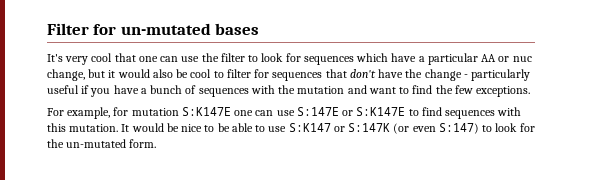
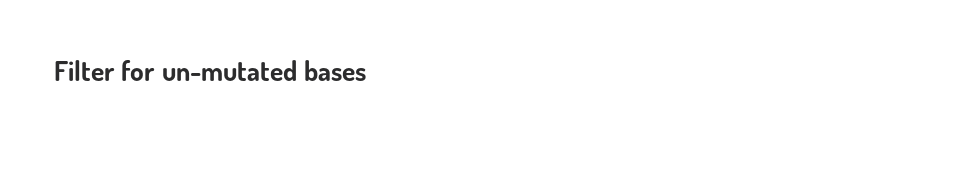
- It's very cool that one can use the filter to look for sequences which have a particular AA or nuc change, but it would also be cool to filter for sequences that don't have the change - particularly useful if you have a bunch of sequences with the mutation and want to find the few exceptions.
- For example, for mutation S:K147E one can use S:147E or S:K147E to find sequences with this mutation. It would be nice to be able to use S:K147 or S:147K (or even S:147) to look for the un-mutated form.

